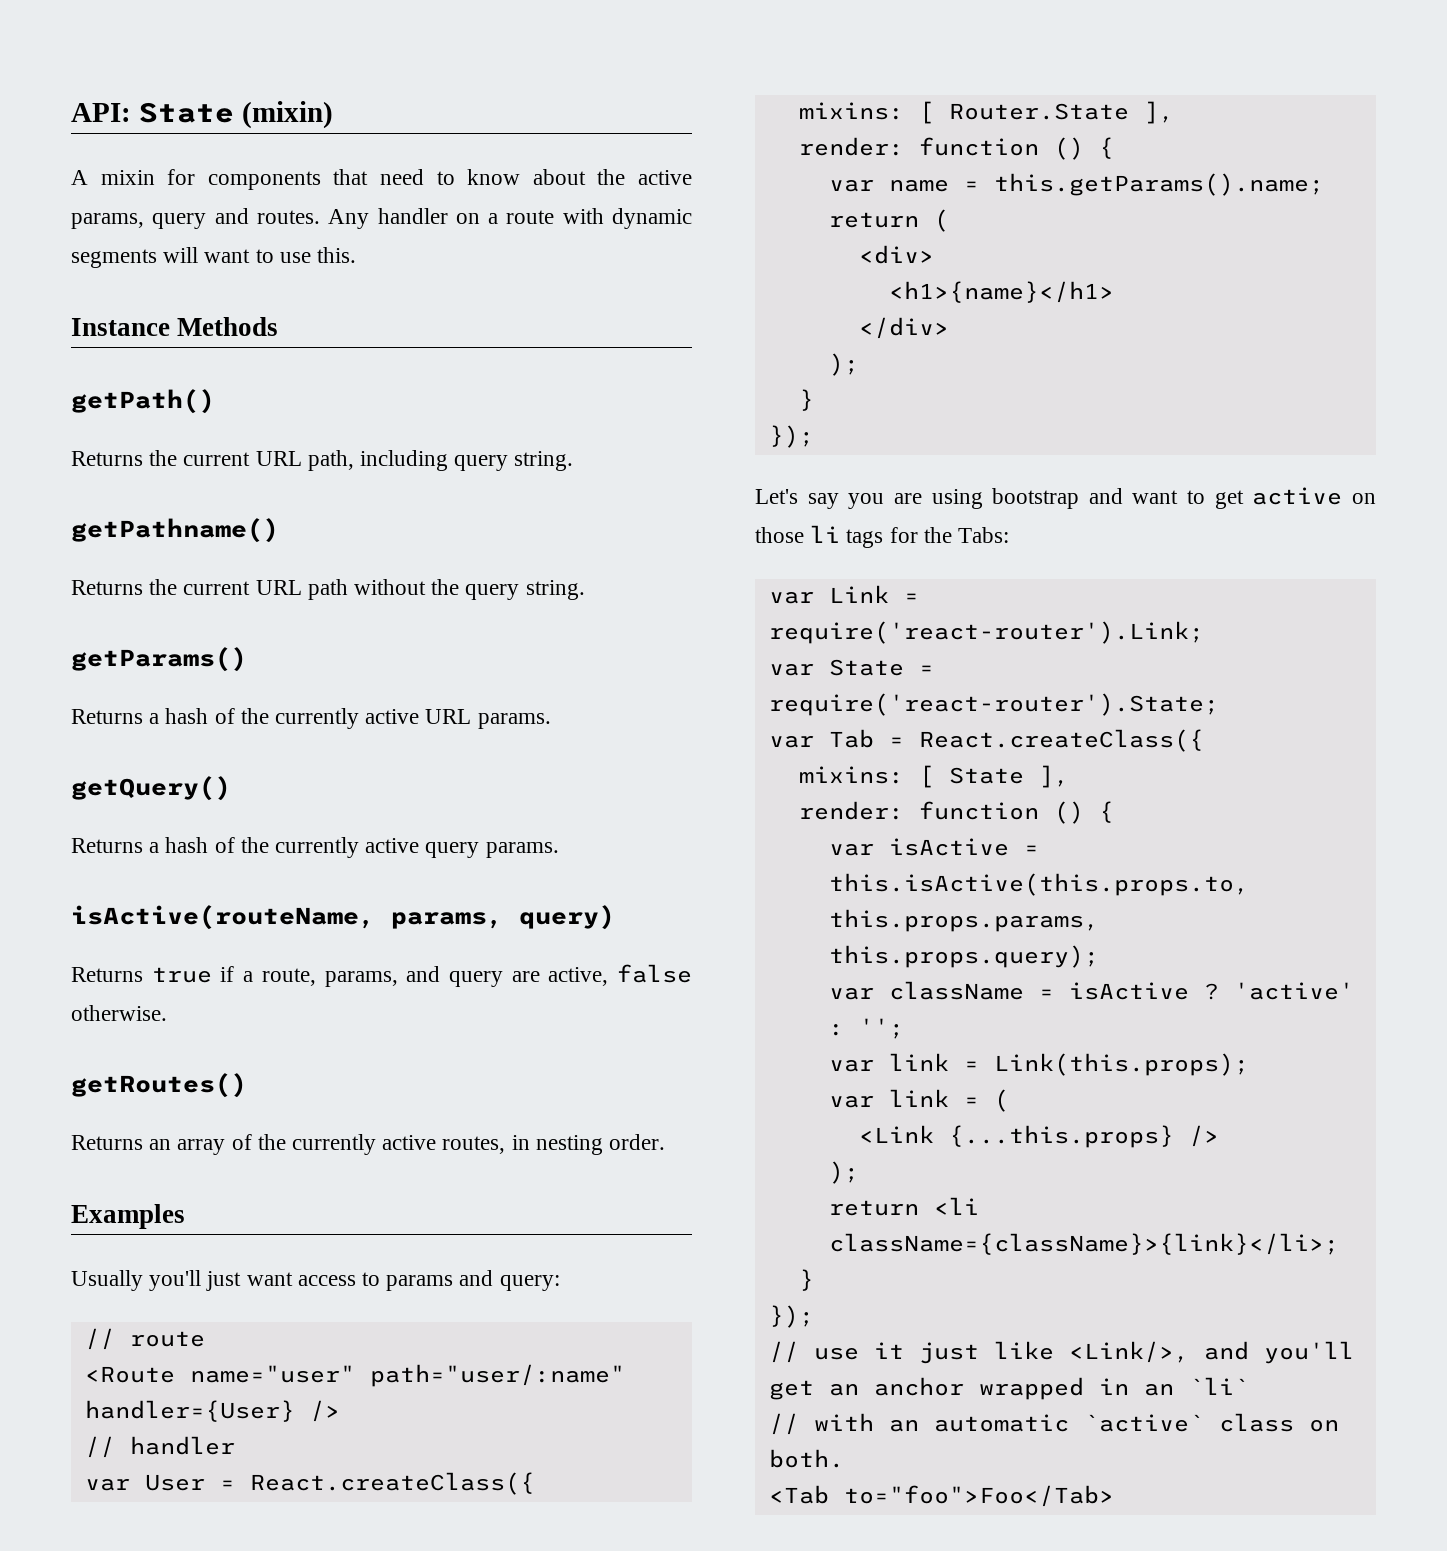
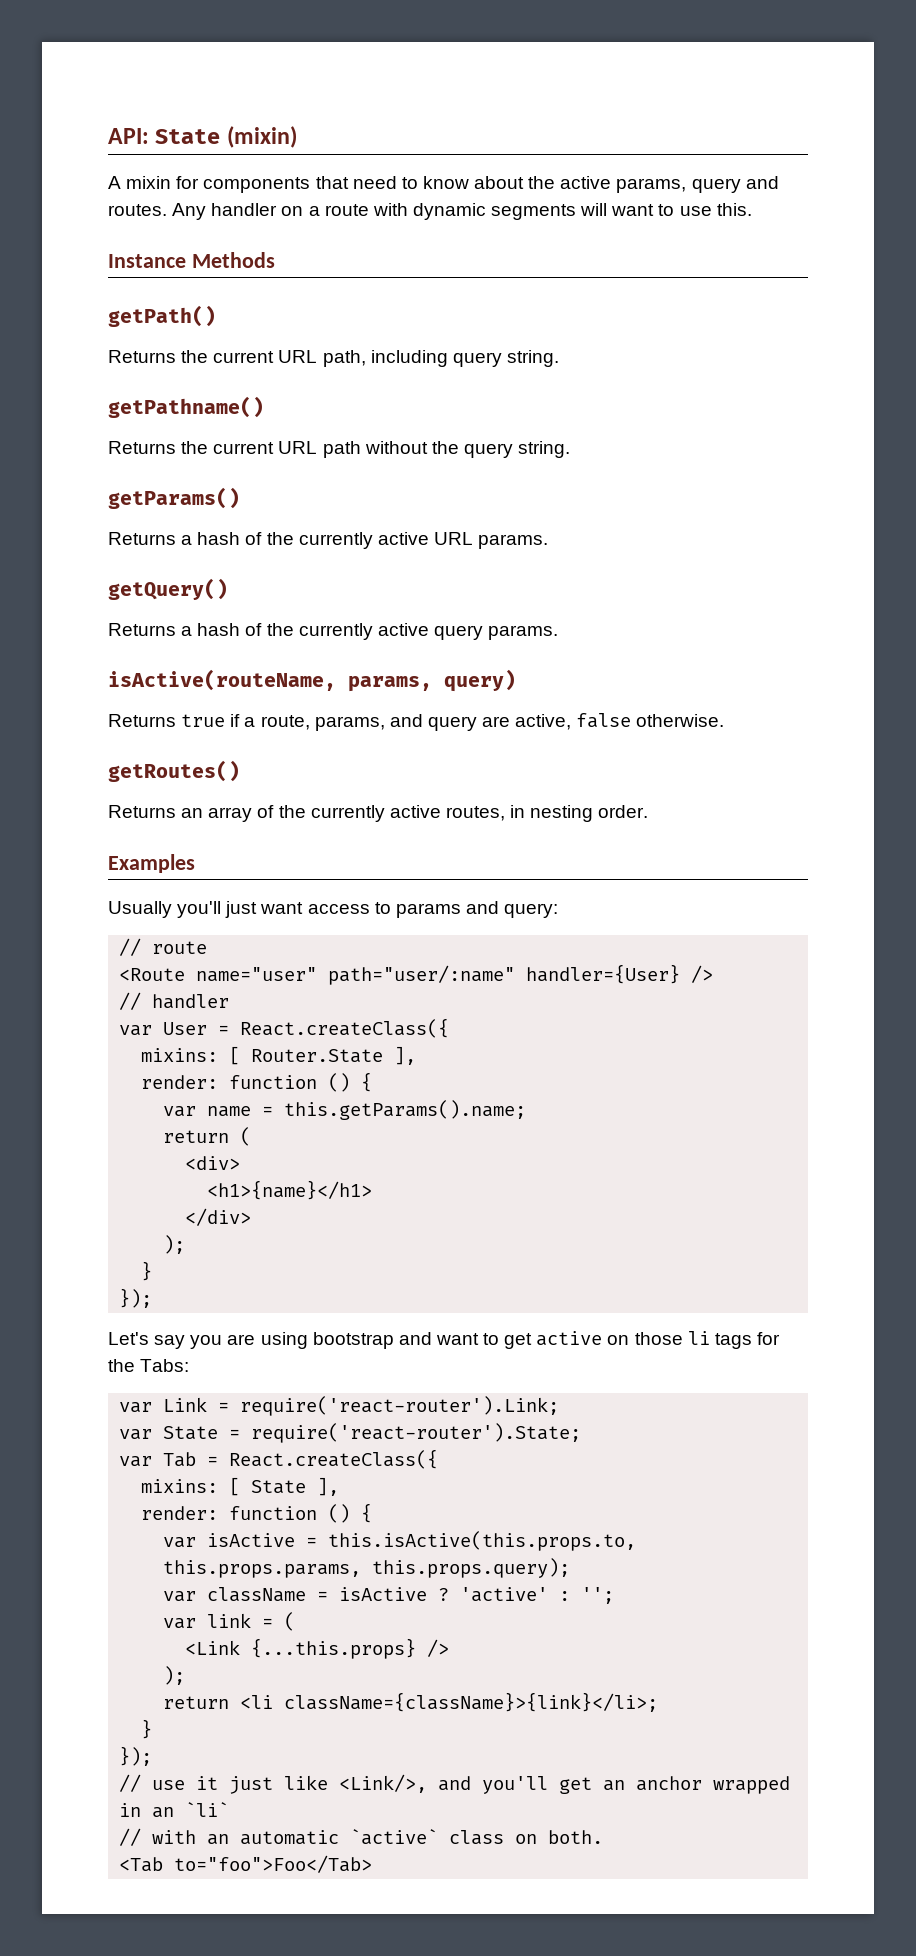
- var link = Link(this.props);

